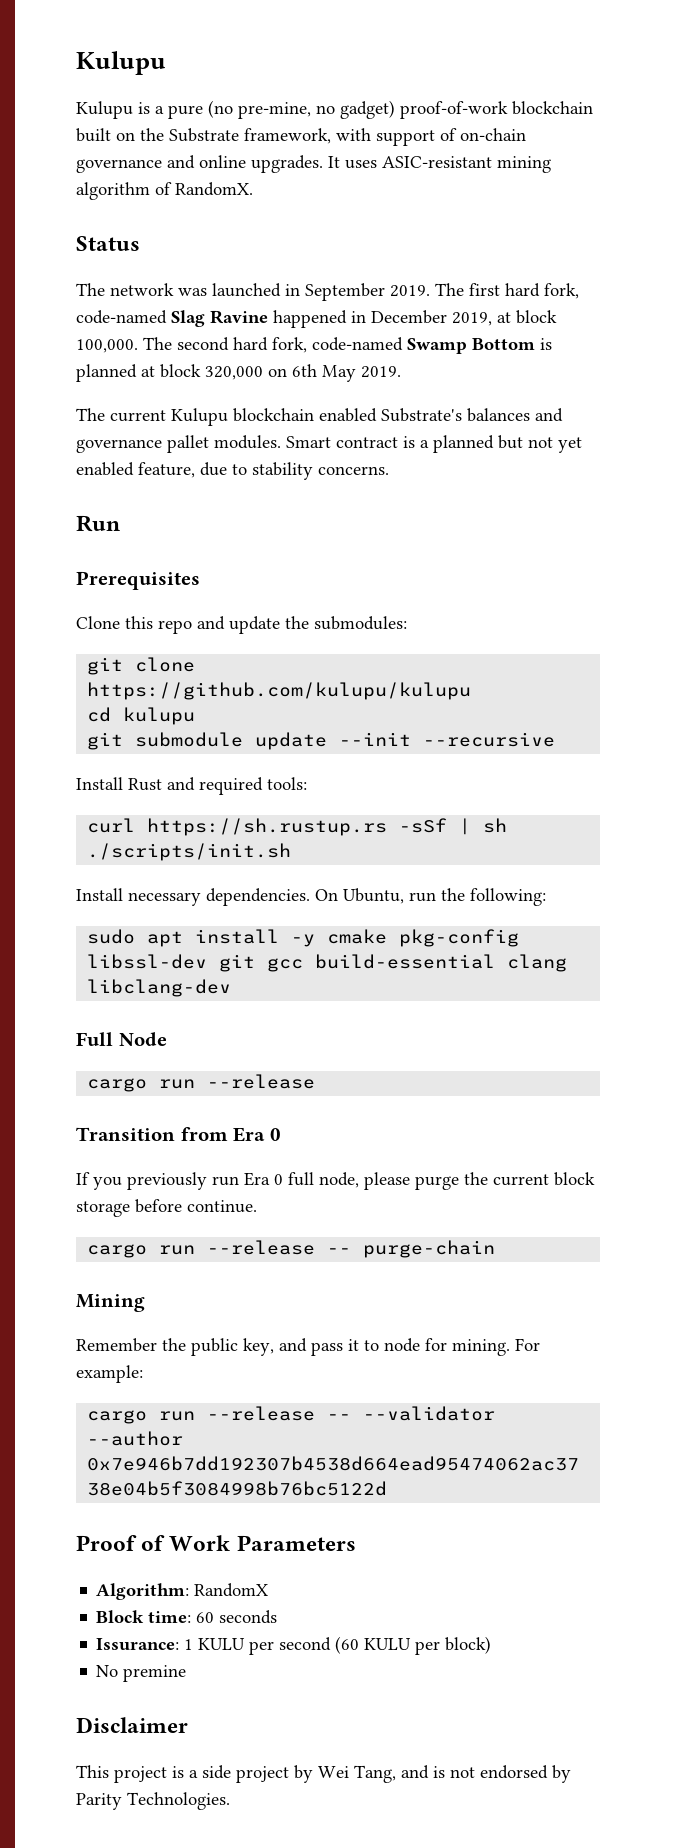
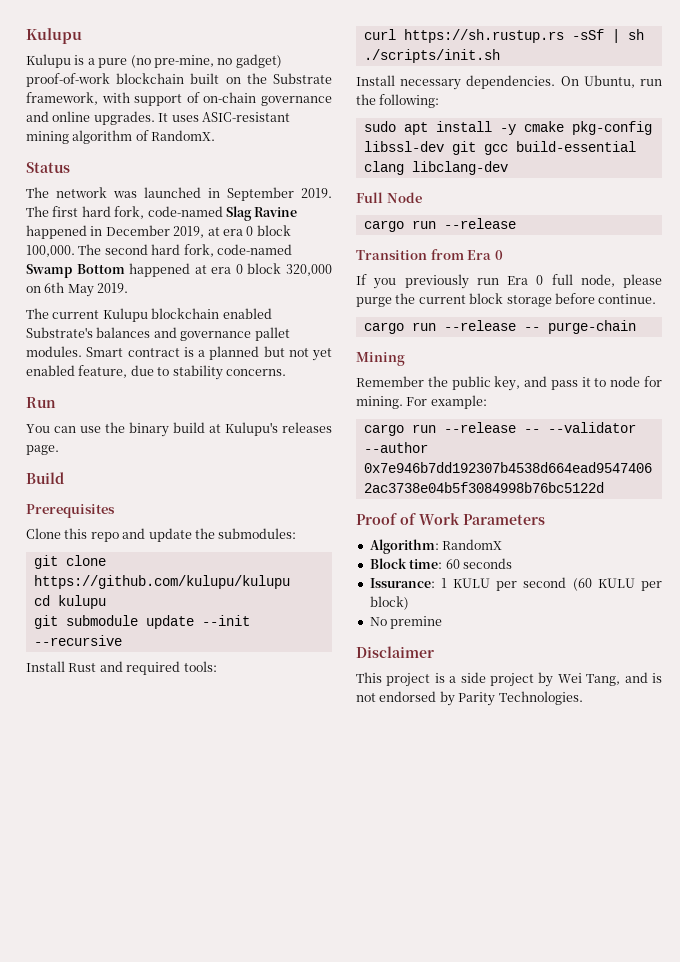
- The first hard fork, code-named Slag Ravine happened in December 2019, at block 100,000.
+ The first hard fork, code-named Slag Ravine happened in December 2019, at era 0 block 100,000.
- The second hard fork, code-named Swamp Bottom is planned at block 320,000 on 6th May 2019.
+ The second hard fork, code-named Swamp Bottom happened at era 0 block 320,000 on 6th May 2019.
+ You can use the binary build at Kulupu's releases page.
+ Build

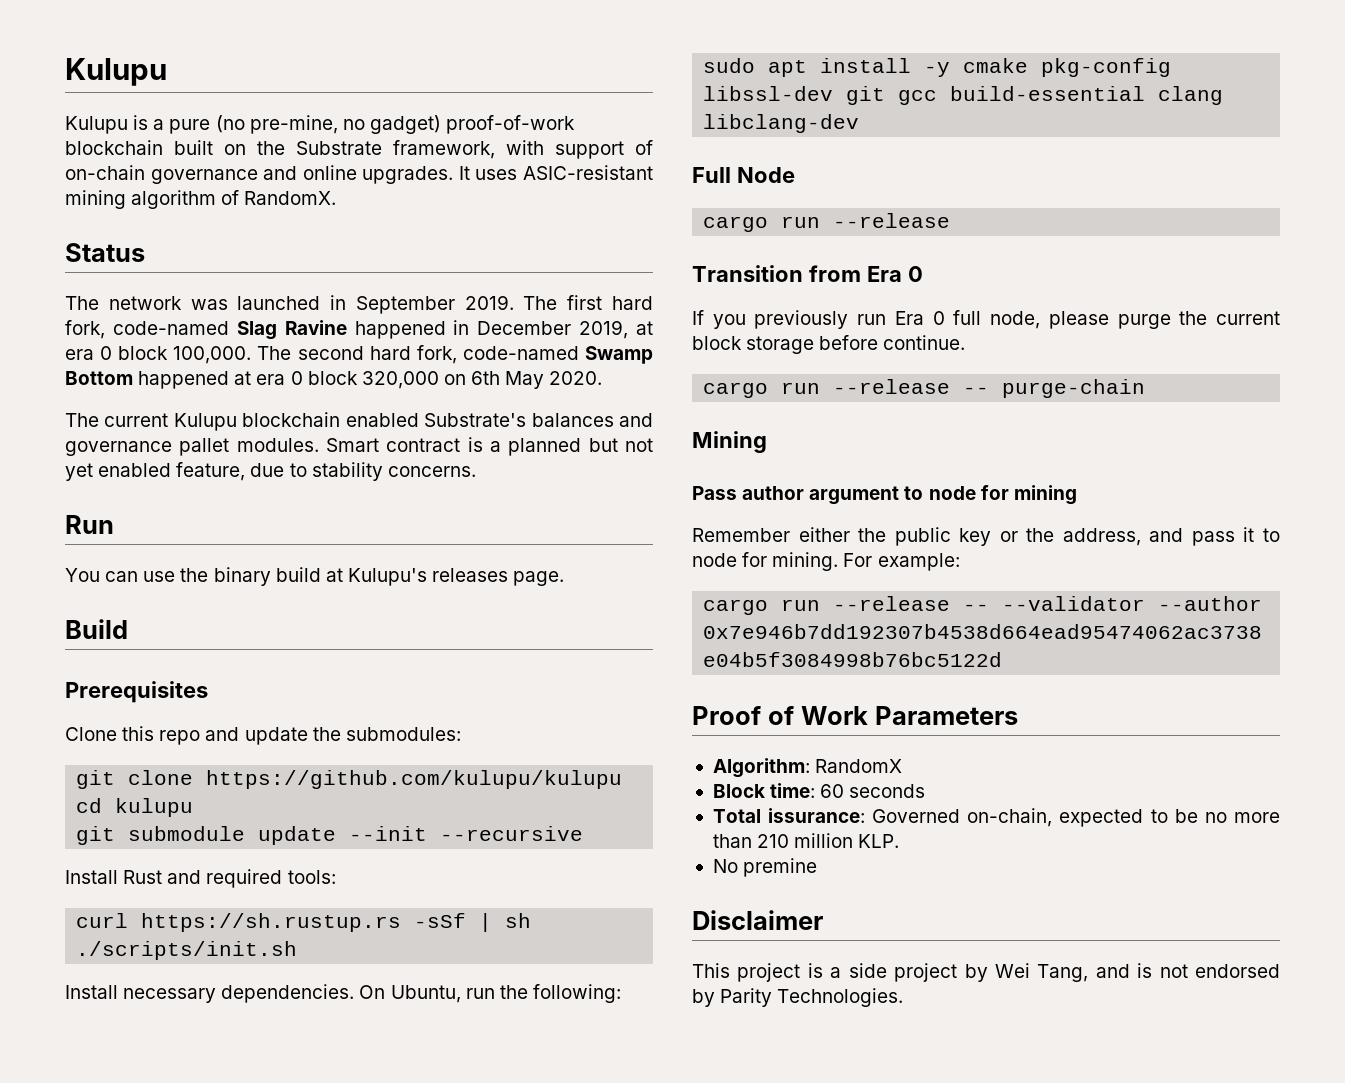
- The second hard fork, code-named Swamp Bottom happened at era 0 block 320,000 on 6th May 2019.
+ The second hard fork, code-named Swamp Bottom happened at era 0 block 320,000 on 6th May 2020.
+ Pass author argument to node for mining
- Remember the public key, and pass it to node for mining.
+ Remember either the public key or the address, and pass it to node for mining.
- Issurance: 1 KULU per second (60 KULU per block)
+ Total issurance: Governed on-chain, expected to be no more than 210 million KLP.

